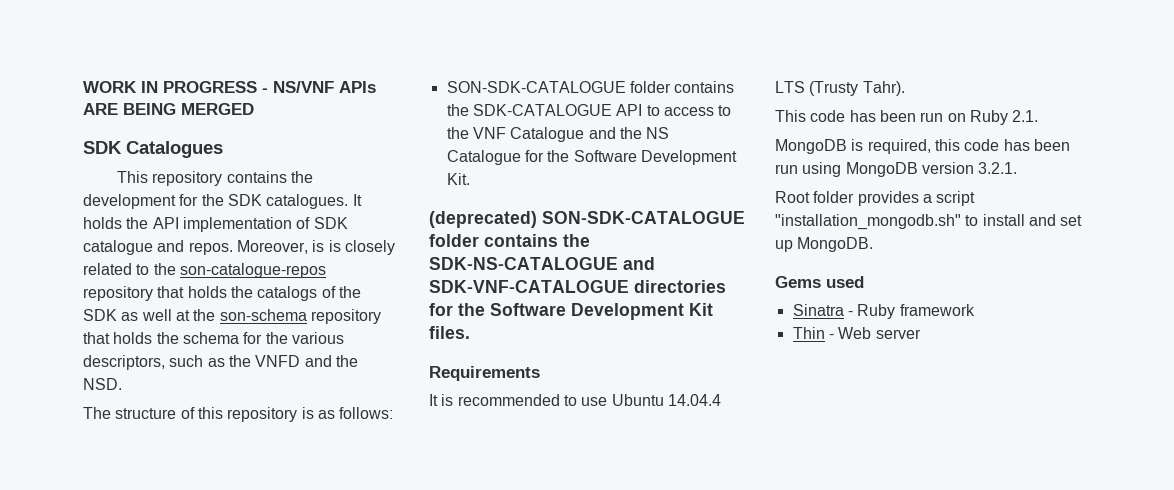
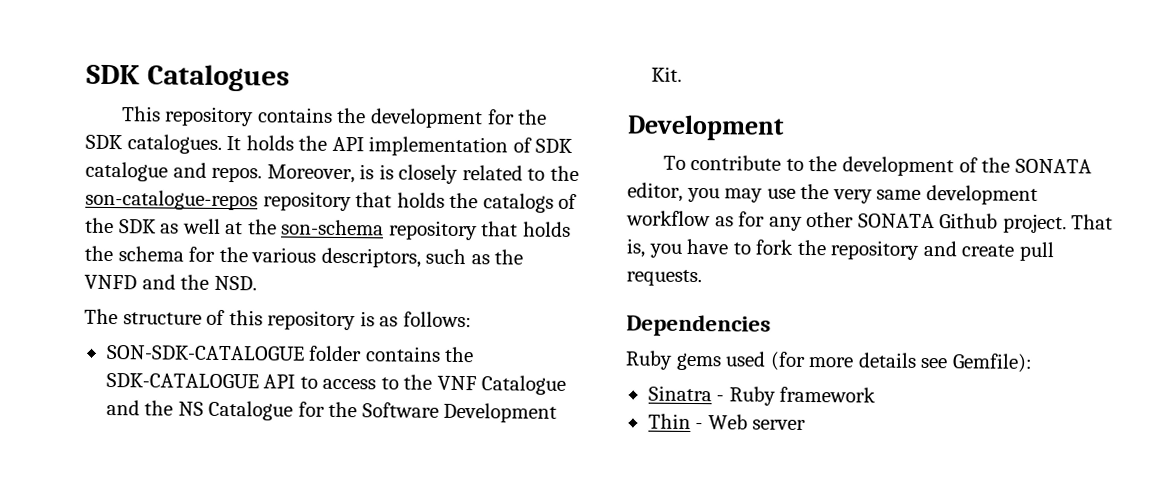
- WORK IN PROGRESS - NS/VNF APIs ARE BEING MERGED
  SON-SDK-CATALOGUE folder contains the SDK-CATALOGUE API to access to the VNF Catalogue and the NS Catalogue for the Software Development Kit.
- (deprecated) SON-SDK-CATALOGUE folder contains the SDK-NS-CATALOGUE and SDK-VNF-CATALOGUE directories for the Software Development Kit files.
- Requirements
- It is recommended to use Ubuntu 14.04.4 LTS (Trusty Tahr).
- This code has been run on Ruby 2.1.
- MongoDB is required, this code has been run using MongoDB version 3.2.1.
- Root folder provides a script "installation_mongodb.sh" to install and set up MongoDB.
- Gems used
+ Development
+ To contribute to the development of the SONATA editor, you may use the very same development workflow as for any other SONATA Github project. That is, you have to fork the repository and create pull requests.
+ Dependencies
+ Ruby gems used (for more details see Gemfile):

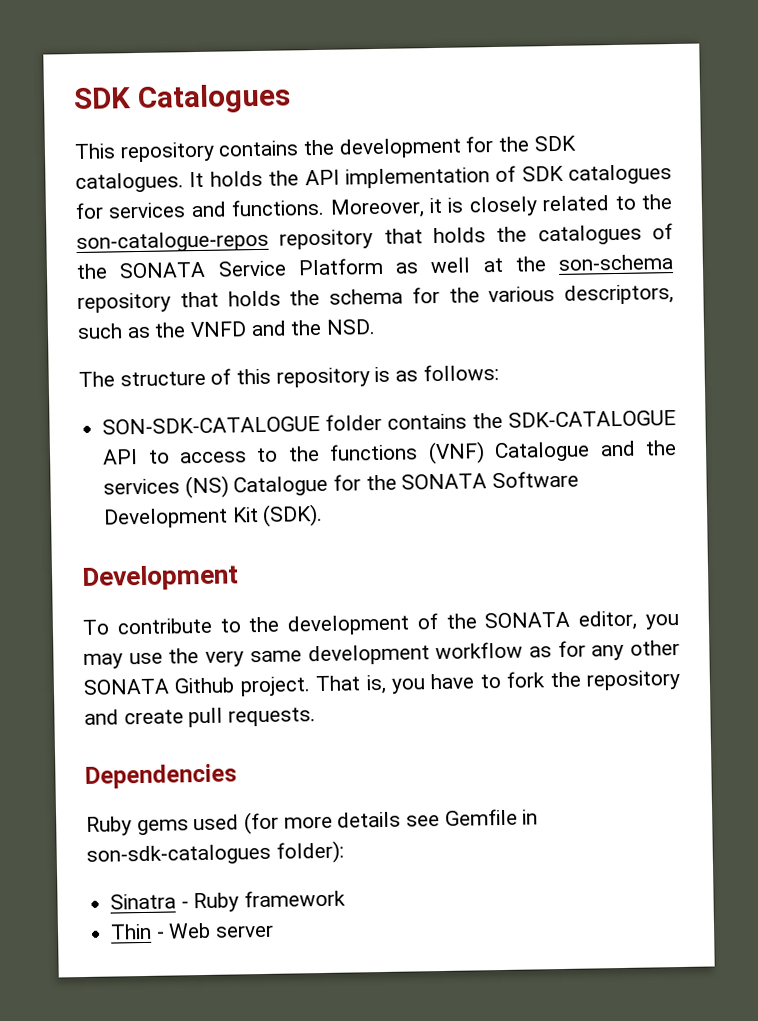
- It holds the API implementation of SDK catalogue and repos. Moreover, is is closely related to the son-catalogue-repos repository that holds the catalogs of the SDK as well at the son-schema repository that holds the schema for the various descriptors, such as the VNFD and the NSD.
+ It holds the API implementation of SDK catalogues for services and functions. Moreover, it is closely related to the son-catalogue-repos repository that holds the catalogues of the SONATA Service Platform as well at the son-schema repository that holds the schema for the various descriptors, such as the VNFD and the NSD.
- SON-SDK-CATALOGUE folder contains the SDK-CATALOGUE API to access to the VNF Catalogue and the NS Catalogue for the Software Development Kit.
+ SON-SDK-CATALOGUE folder contains the SDK-CATALOGUE API to access to the functions (VNF) Catalogue and the services (NS) Catalogue for the SONATA Software Development Kit (SDK).
- Ruby gems used (for more details see Gemfile):
+ Ruby gems used (for more details see Gemfile in son-sdk-catalogues folder):

